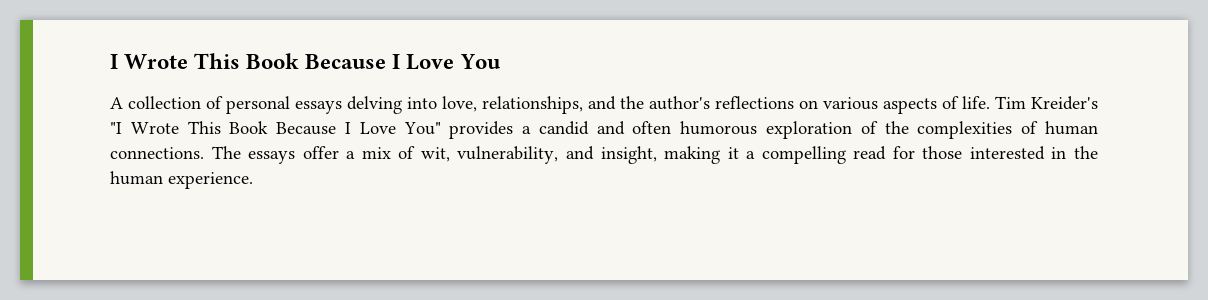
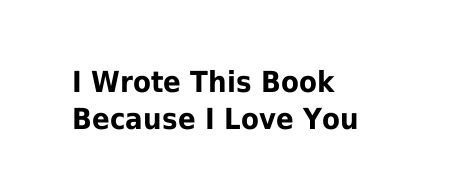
- A collection of personal essays delving into love, relationships, and the author's reflections on various aspects of life. Tim Kreider's "I Wrote This Book Because I Love You" provides a candid and often humorous exploration of the complexities of human connections. The essays offer a mix of wit, vulnerability, and insight, making it a compelling read for those interested in the human experience.

